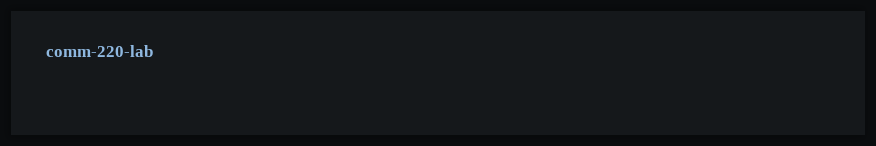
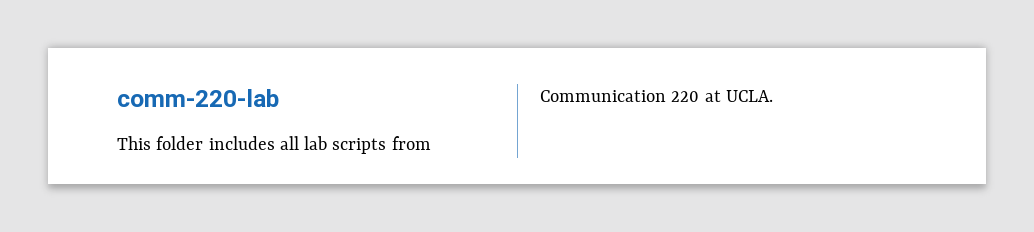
+ This folder includes all lab scripts from Communication 220 at UCLA.

